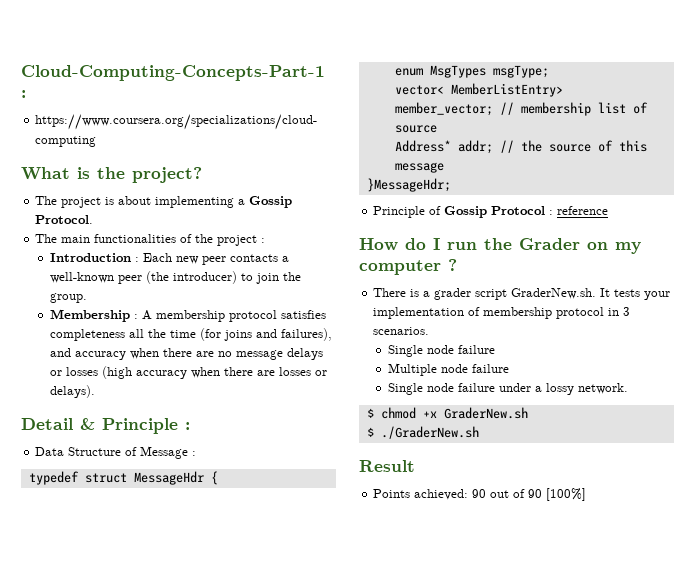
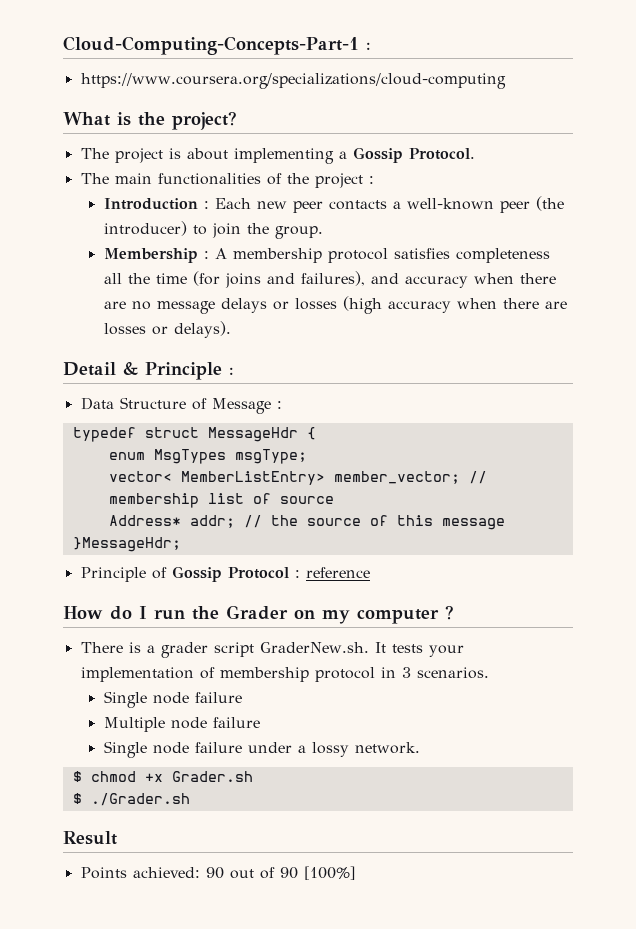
- $ chmod +x GraderNew.sh
- $ ./GraderNew.sh
+ $ chmod +x Grader.sh
+ $ ./Grader.sh

